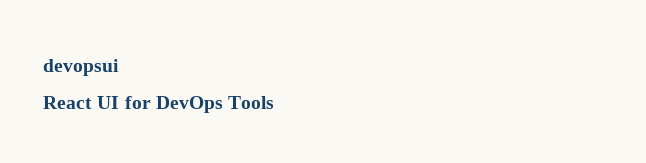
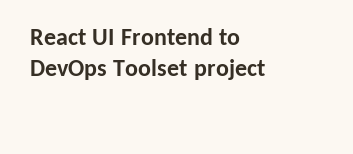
- devopsui
- React UI for DevOps Tools
+ React UI Frontend to DevOps Toolset project

